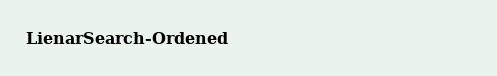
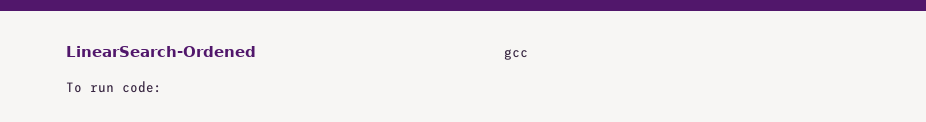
- LienarSearch-Ordened
+ LinearSearch-Ordened
+ To run code:
+ gcc

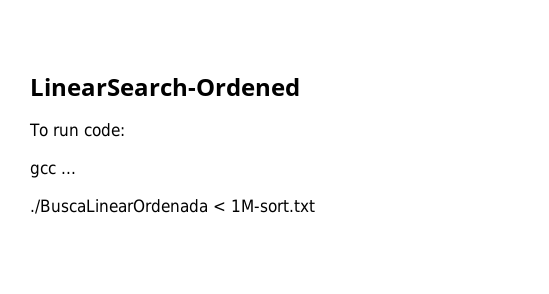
- gcc
+ gcc ...
+ ./BuscaLinearOrdenada < 1M-sort.txt

